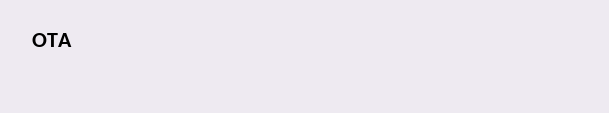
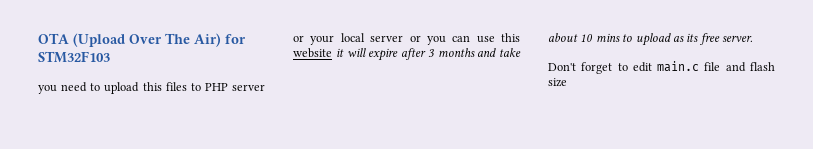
- OTA
+ OTA (Upload Over The Air) for STM32F103
+ you need to upload this files to PHP server or your local server or you can use this website it will expire after 3 months and take about 10 mins to upload as its free server.
+ Don't forget to edit main.c file and flash size

